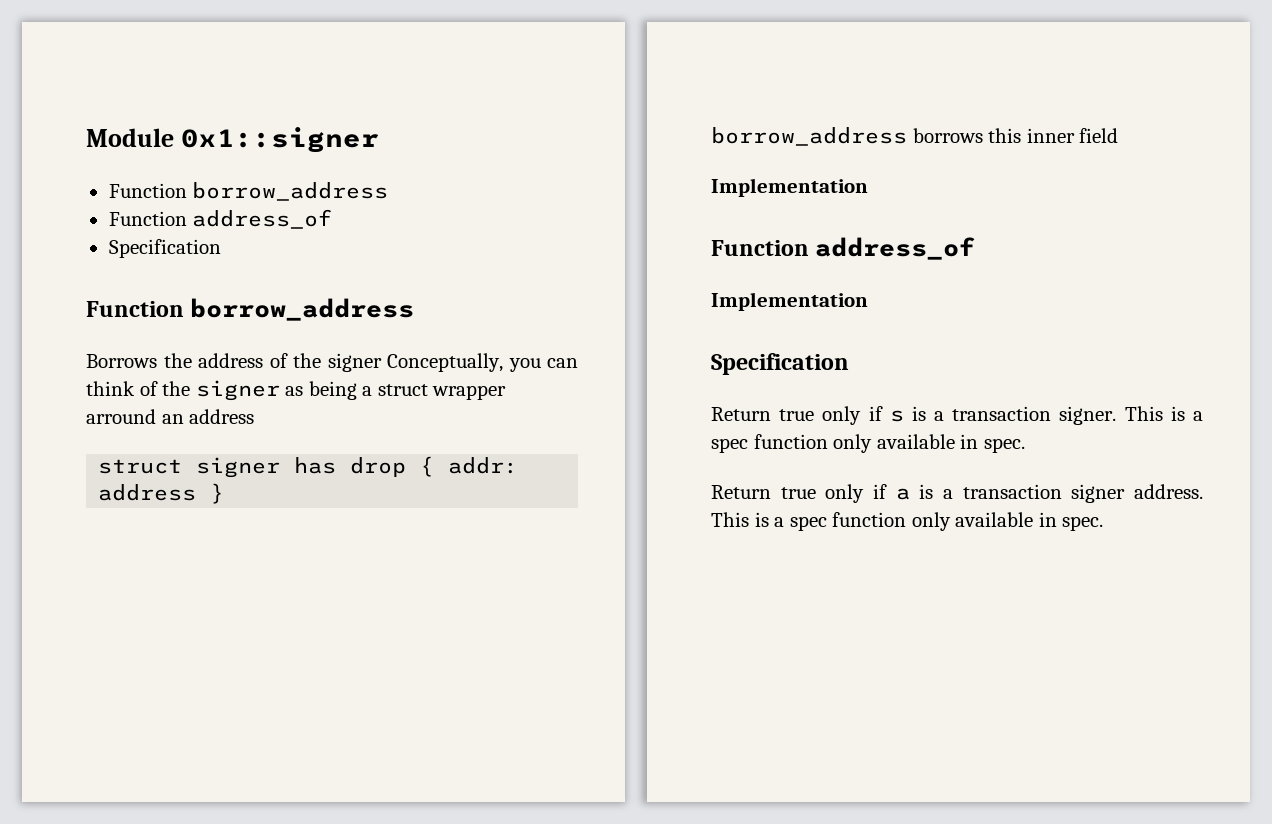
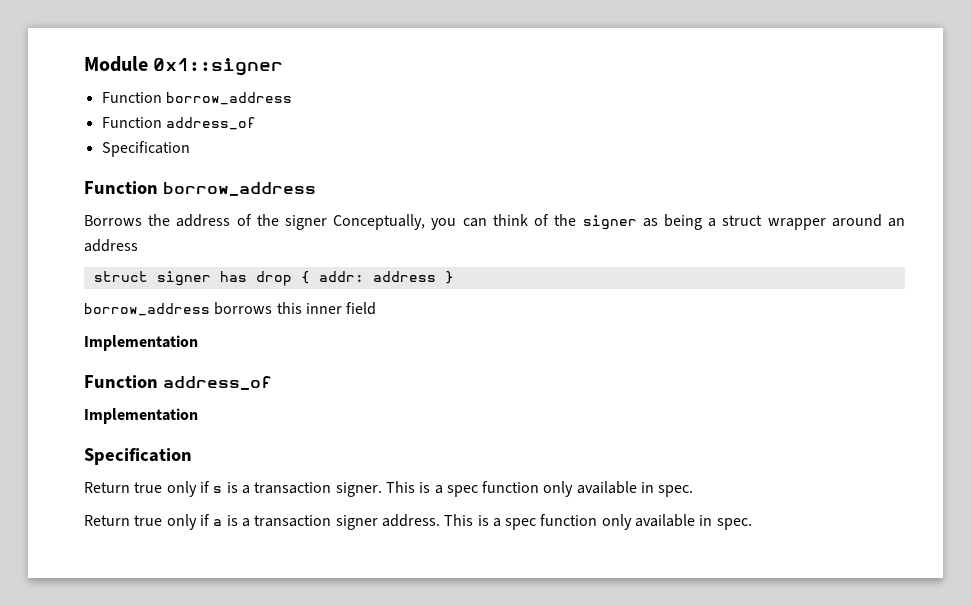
- Borrows the address of the signer Conceptually, you can think of the signer as being a struct wrapper arround an address
+ Borrows the address of the signer Conceptually, you can think of the signer as being a struct wrapper around an address

